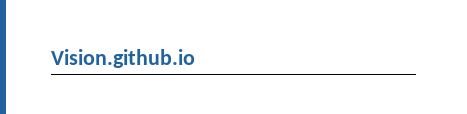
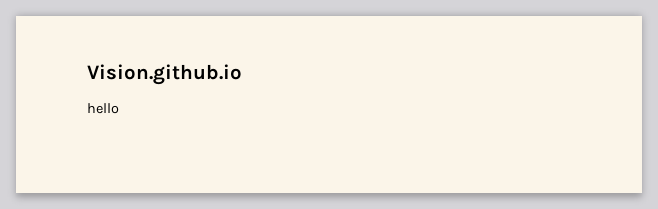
+ hello

